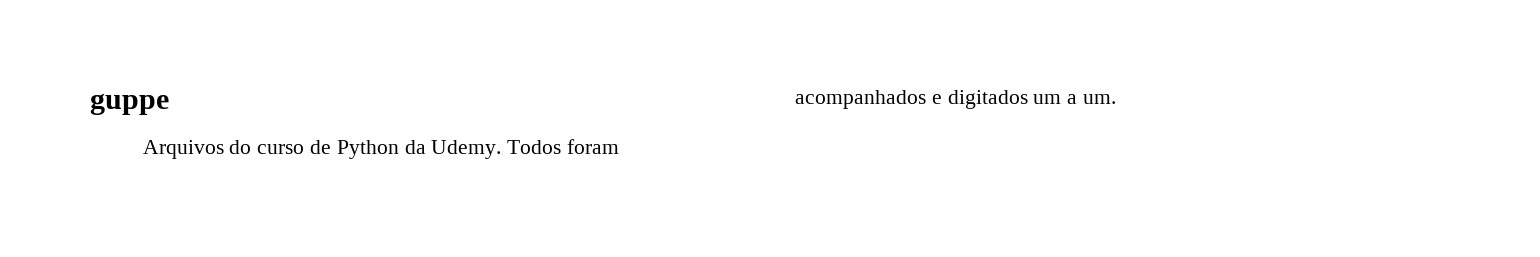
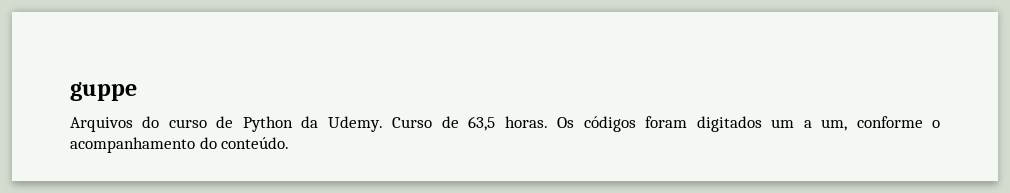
- Todos foram acompanhados e digitados um a um.
+ Curso de 63,5 horas. Os códigos foram digitados um a um, conforme o acompanhamento do conteúdo.

